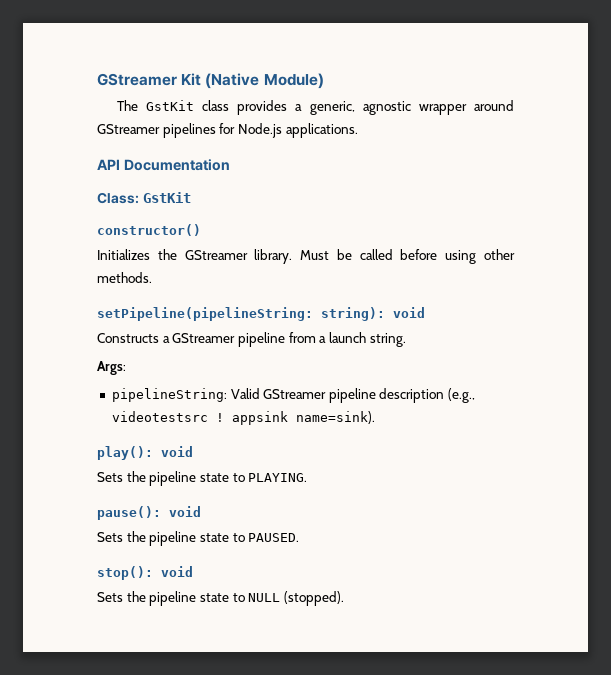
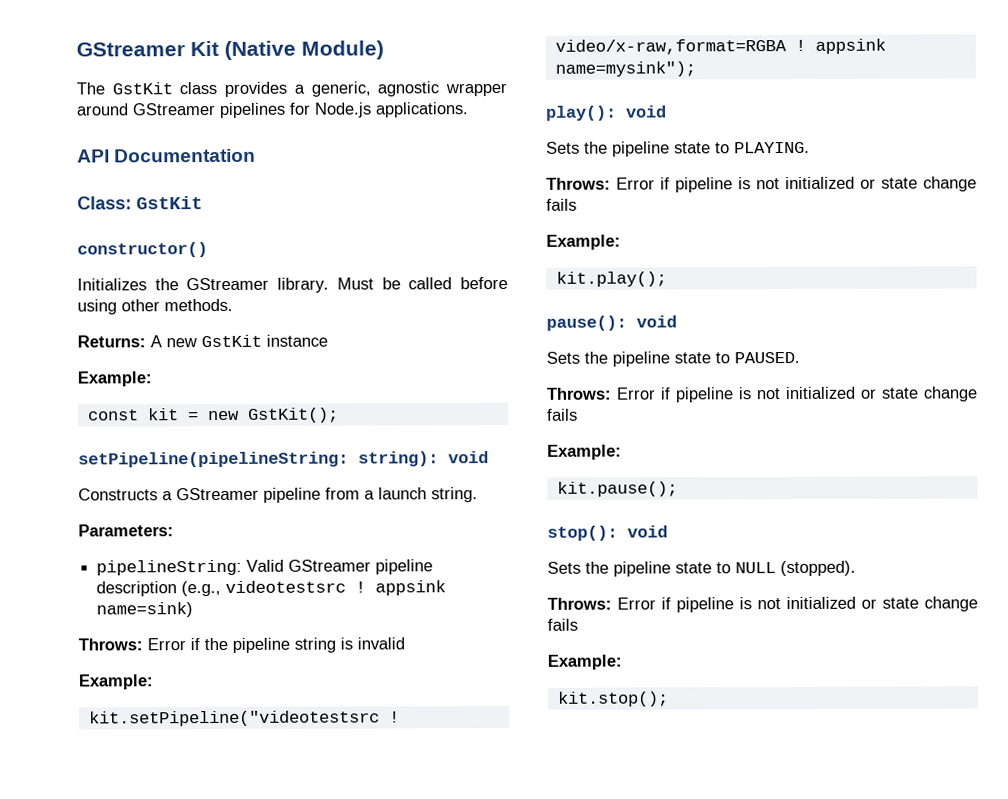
+ Returns: A new GstKit instance
+ Example:
+ const kit = new GstKit();
- Args:
+ Parameters:
- pipelineString: Valid GStreamer pipeline description (e.g., videotestsrc ! appsink name=sink).
+ pipelineString: Valid GStreamer pipeline description (e.g., videotestsrc ! appsink name=sink)
+ Throws: Error if the pipeline string is invalid
+ Example:
+ kit.setPipeline("videotestsrc ! video/x-raw,format=RGBA ! appsink name=mysink");
  Sets the pipeline state to PLAYING.
+ Throws: Error if pipeline is not initialized or state change fails
+ Example:
+ kit.play();
  Sets the pipeline state to PAUSED.
+ Throws: Error if pipeline is not initialized or state change fails
+ Example:
+ kit.pause();
  Sets the pipeline state to NULL (stopped).
+ Throws: Error if pipeline is not initialized or state change fails
+ Example:
+ kit.stop();

